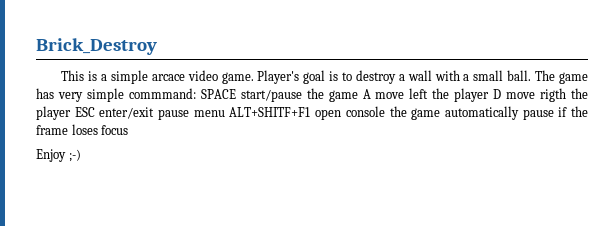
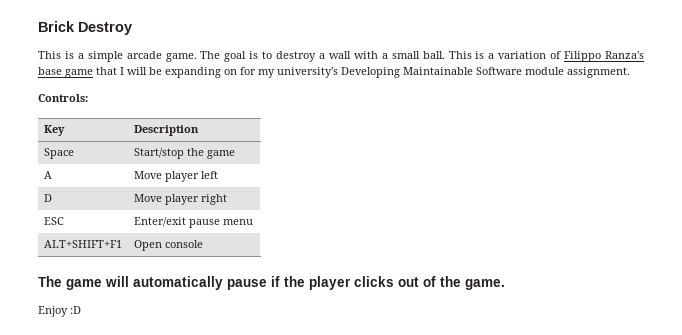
- Brick_Destroy
+ Brick Destroy
- This is a simple arcace video game. Player's goal is to destroy a wall with a small ball.
+ This is a simple arcade game. The goal is to destroy a wall with a small ball.
- The game has very simple commmand: SPACE start/pause the game A move left the player D move rigth the player ESC enter/exit pause menu ALT+SHITF+F1 open console the game automatically pause if the frame loses focus
+ This is a variation of Filippo Ranza's base game that I will be expanding on for my university's Developing Maintainable Software module assignment.
+ Controls:
+ Key | Description
+ Space | Start/stop the game
+ A | Move player left
+ D | Move player right
+ ESC | Enter/exit pause menu
+ ALT+SHIFT+F1 | Open console
+ The game will automatically pause if the player clicks out of the game.
- Enjoy ;-)
+ Enjoy :D

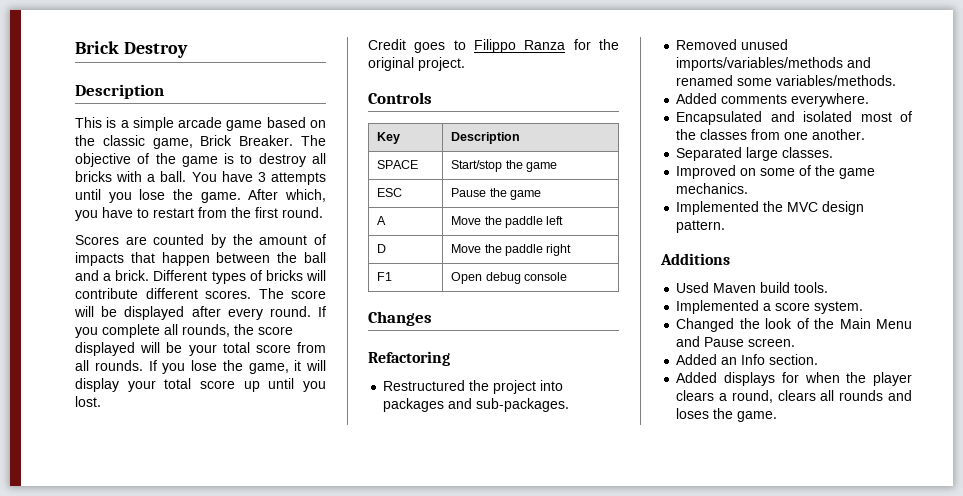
  Brick Destroy
+ Description
- This is a simple arcade game. The goal is to destroy a wall with a small ball. This is a variation of Filippo Ranza's base game that I will be expanding on for my university's Developing Maintainable Software module assignment.
- Controls:
+ This is a simple arcade game based on the classic game, Brick Breaker. The objective of the game is to destroy all bricks with a ball. You have 3 attempts until you lose the game. After which, you have to restart from the first round.
+ Scores are counted by the amount of impacts that happen between the ball and a brick. Different types of bricks will contribute different scores. The score will be displayed after every round. If you complete all rounds, the score displayed will be your total score from all rounds. If you lose the game, it will display your total score up until you lost.
+ Credit goes to Filippo Ranza for the original project.
+ Controls
- Space | Start/stop the game
+ SPACE | Start/stop the game
+ ESC | Pause the game
- A | Move player left
+ A | Move the paddle left
- D | Move player right
+ D | Move the paddle right
- ESC | Enter/exit pause menu
- ALT+SHIFT+F1 | Open console
+ F1 | Open debug console
- The game will automatically pause if the player clicks out of the game.
- Enjoy :D
+ Changes
+ Refactoring
+ Restructured the project into packages and sub-packages.
+ Removed unused imports/variables/methods and renamed some variables/methods.
+ Added comments everywhere.
+ Encapsulated and isolated most of the classes from one another.
+ Separated large classes.
+ Improved on some of the game mechanics.
+ Implemented the MVC design pattern.
+ Additions
+ Used Maven build tools.
+ Implemented a score system.
+ Changed the look of the Main Menu and Pause screen.
+ Added an Info section.
+ Added displays for when the player clears a round, clears all rounds and loses the game.

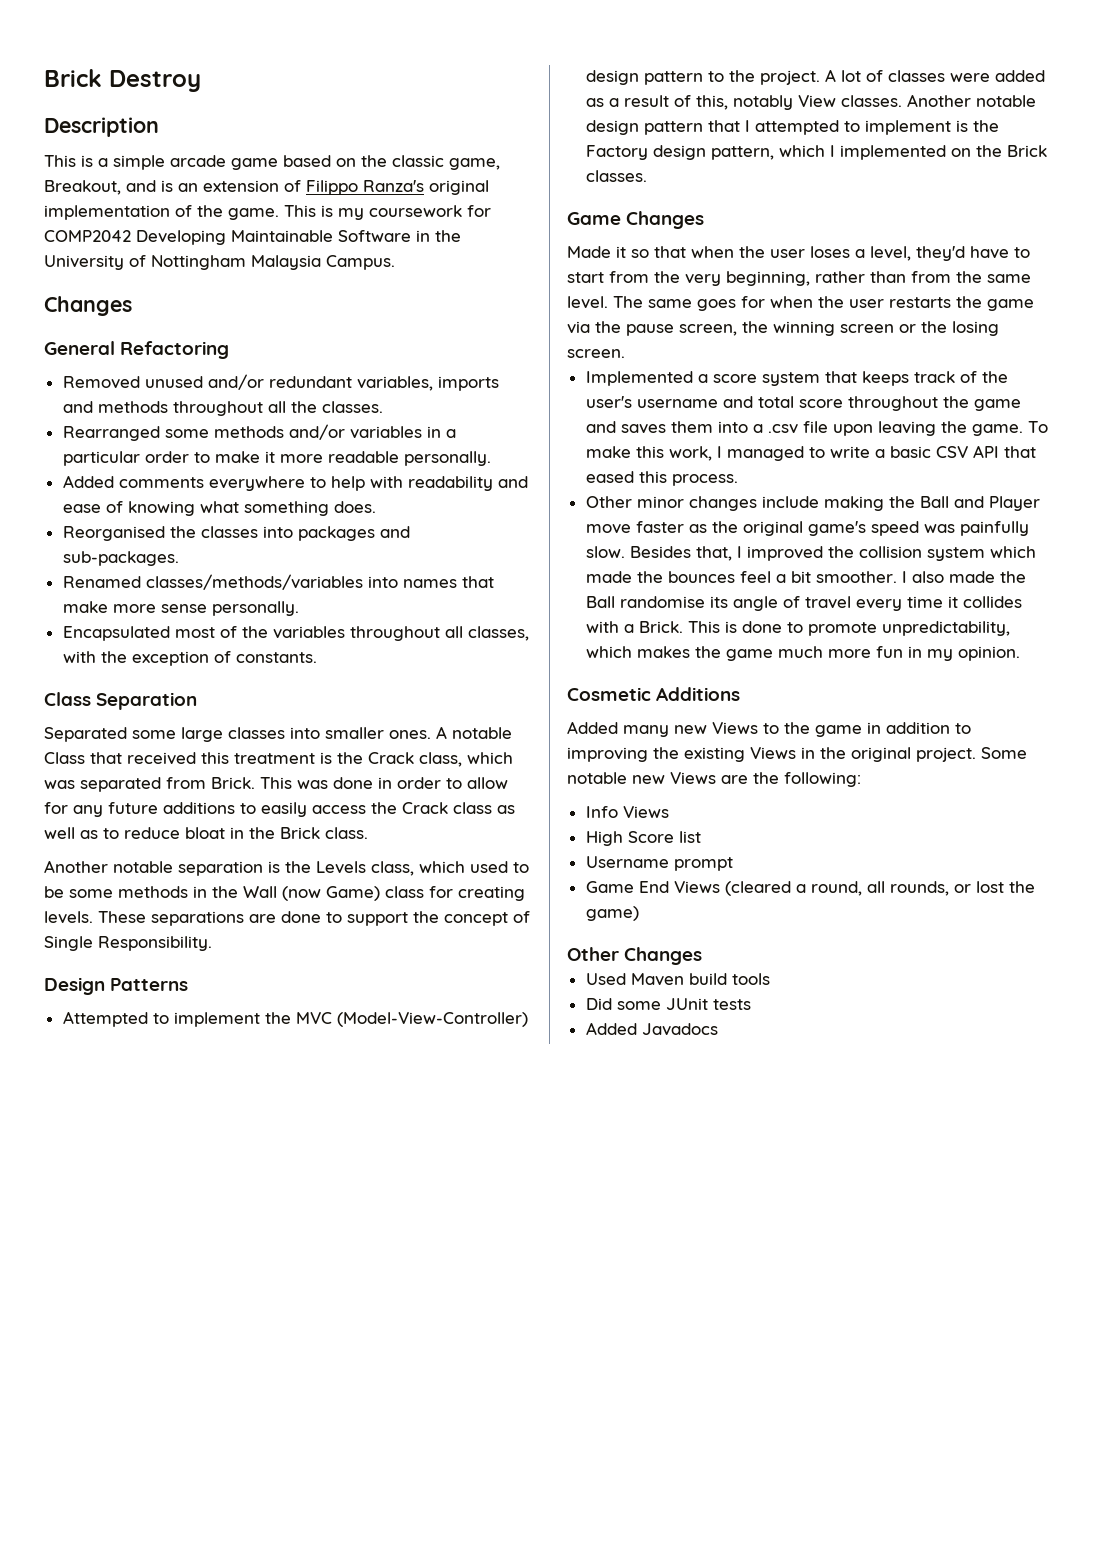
- This is a simple arcade game based on the classic game, Brick Breaker. The objective of the game is to destroy all bricks with a ball. You have 3 attempts until you lose the game. After which, you have to restart from the first round.
- Scores are counted by the amount of impacts that happen between the ball and a brick. Different types of bricks will contribute different scores. The score will be displayed after every round. If you complete all rounds, the score displayed will be your total score from all rounds. If you lose the game, it will display your total score up until you lost.
- Credit goes to Filippo Ranza for the original project.
- Controls
- Key | Description
- SPACE | Start/stop the game
- ESC | Pause the game
- A | Move the paddle left
- D | Move the paddle right
- F1 | Open debug console
+ This is a simple arcade game based on the classic game, Breakout, and is an extension of Filippo Ranza's original implementation of the game. This is my coursework for COMP2042 Developing Maintainable Software in the University of Nottingham Malaysia Campus.
  Changes
- Refactoring
+ General Refactoring
- Restructured the project into packages and sub-packages.
- Removed unused imports/variables/methods and renamed some variables/methods.
- Added comments everywhere.
+ Removed unused and/or redundant variables, imports and methods throughout all the classes.
+ Rearranged some methods and/or variables in a particular order to make it more readable personally.
+ Added comments everywhere to help with readability and ease of knowing what something does.
+ Reorganised the classes into packages and sub-packages.
+ Renamed classes/methods/variables into names that make more sense personally.
- Encapsulated and isolated most of the classes from one another.
- Separated large classes.
- Improved on some of the game mechanics.
- Implemented the MVC design pattern.
- Additions
- Used Maven build tools.
- Implemented a score system.
- Changed the look of the Main Menu and Pause screen.
- Added an Info section.
- Added displays for when the player clears a round, clears all rounds and loses the game.
+ Encapsulated most of the variables throughout all classes, with the exception of constants.
+ Class Separation
+ Separated some large classes into smaller ones. A notable Class that received this treatment is the Crack class, which was separated from Brick. This was done in order to allow for any future additions to easily access the Crack class as well as to reduce bloat in the Brick class.
+ Another notable separation is the Levels class, which used to be some methods in the Wall (now Game) class for creating levels. These separations are done to support the concept of Single Responsibility.
+ Design Patterns
+ Attempted to implement the MVC (Model-View-Controller) design pattern to the project. A lot of classes were added as a result of this, notably View classes. Another notable design pattern that I attempted to implement is the Factory design pattern, which I implemented on the Brick classes.
+ Game Changes
+ Made it so that when the user loses a level, they'd have to start from the very beginning, rather than from the same level. The same goes for when the user restarts the game via the pause screen, the winning screen or the losing screen.
+ Implemented a score system that keeps track of the user's username and total score throughout the game and saves them into a .csv file upon leaving the game. To make this work, I managed to write a basic CSV API that eased this process.
+ Other minor changes include making the Ball and Player move faster as the original game's speed was painfully slow. Besides that, I improved the collision system which made the bounces feel a bit smoother. I also made the Ball randomise its angle of travel every time it collides with a Brick. This is done to promote unpredictability, which makes the game much more fun in my opinion.
+ Cosmetic Additions
+ Added many new Views to the game in addition to improving the existing Views in the original project. Some notable new Views are the following:
+ Info Views
+ High Score list
+ Username prompt
+ Game End Views (cleared a round, all rounds, or lost the game)
+ Other Changes
+ Used Maven build tools
+ Did some JUnit tests
+ Added Javadocs

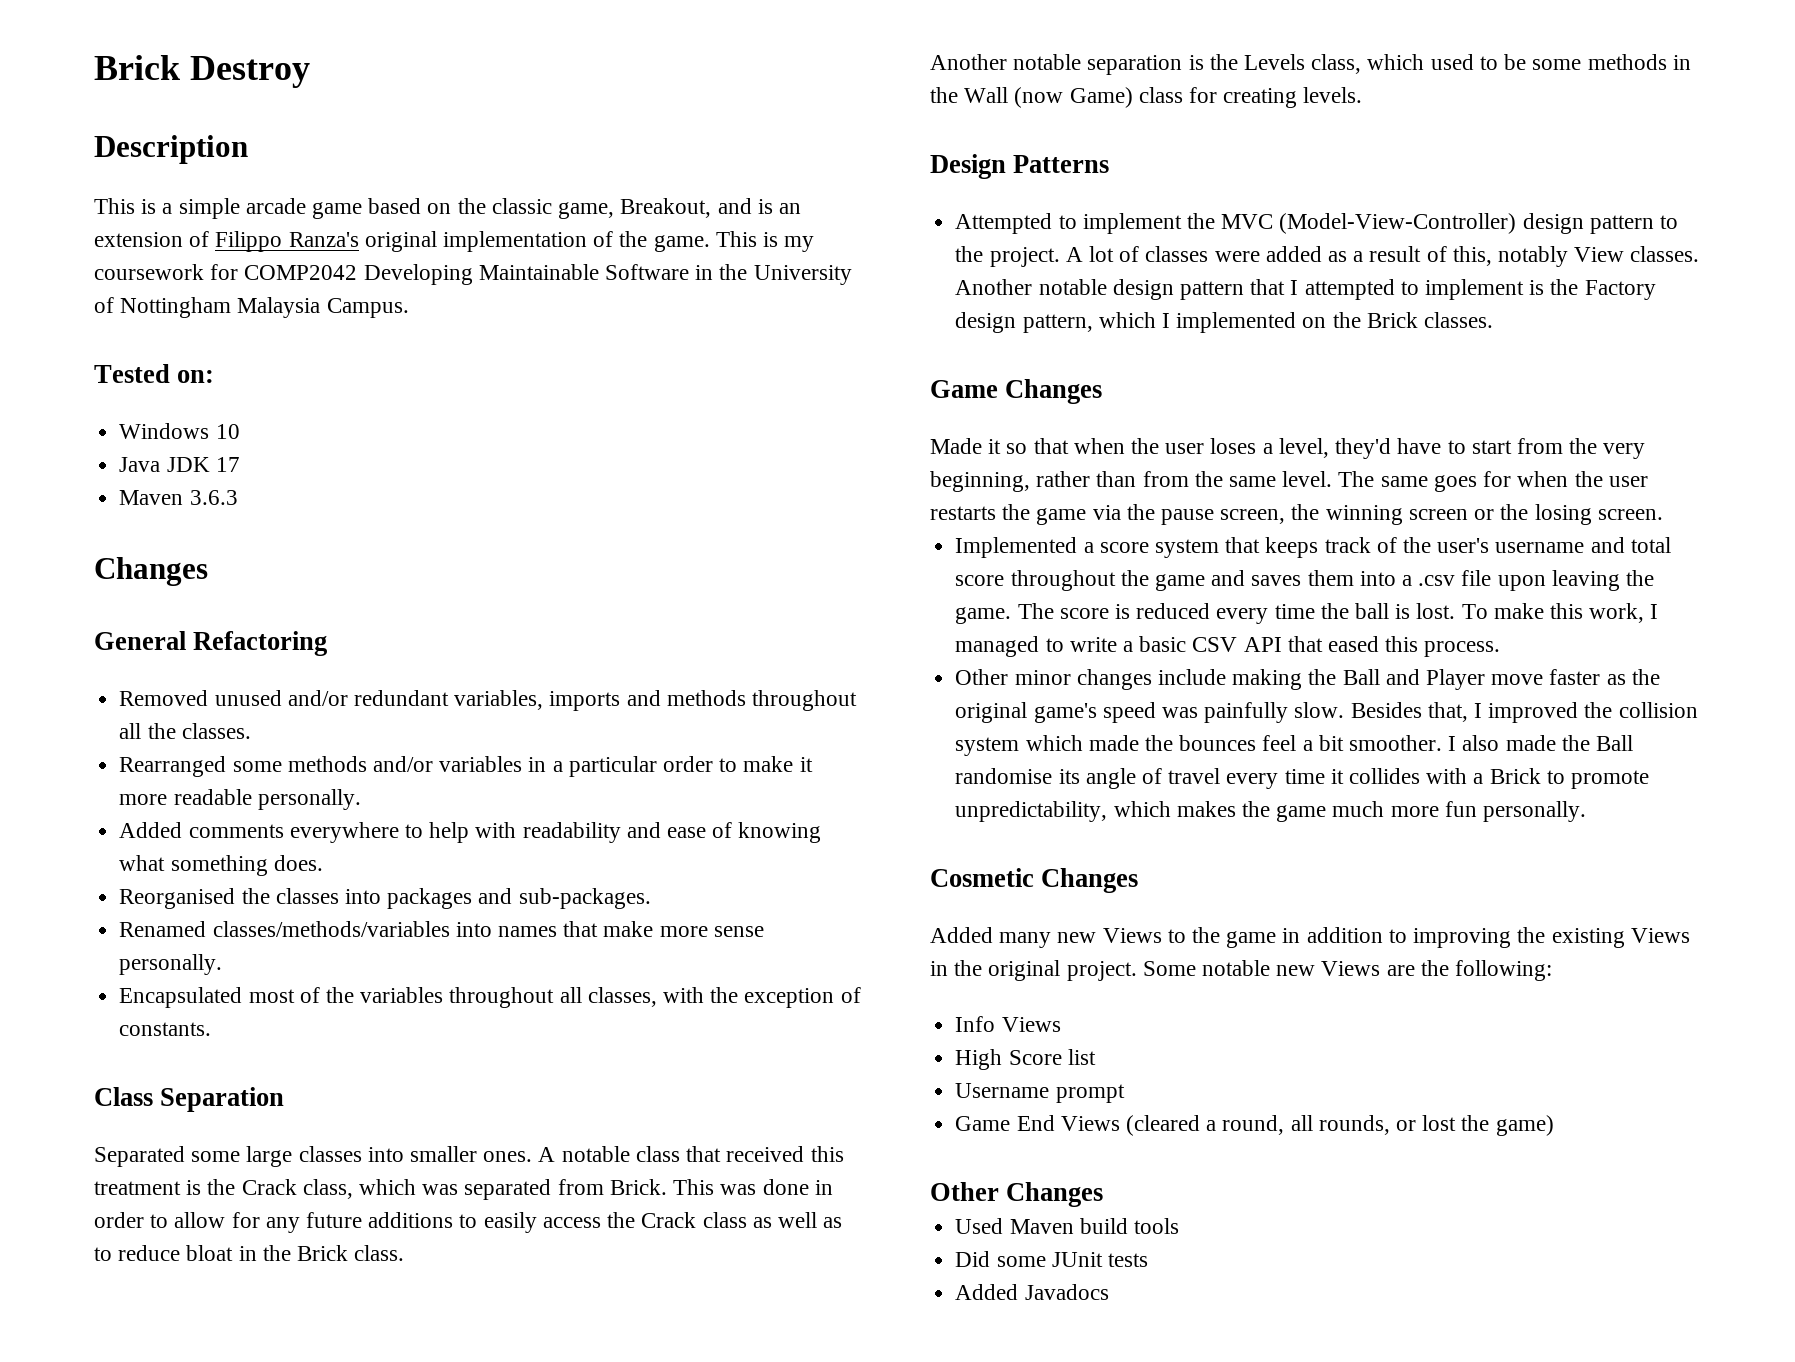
+ Tested on:
+ Windows 10
+ Java JDK 17
+ Maven 3.6.3
- A notable Class that received this treatment is the Crack class, which was separated from Brick.
+ A notable class that received this treatment is the Crack class, which was separated from Brick.
- These separations are done to support the concept of Single Responsibility.
+ The score is reduced every time the ball is lost.
- I also made the Ball randomise its angle of travel every time it collides with a Brick. This is done to promote unpredictability, which makes the game much more fun in my opinion.
+ I also made the Ball randomise its angle of travel every time it collides with a Brick to promote unpredictability, which makes the game much more fun personally.
- Cosmetic Additions
+ Cosmetic Changes

